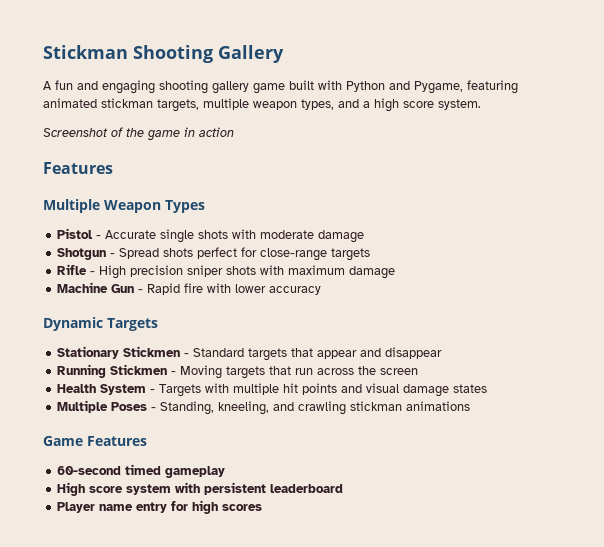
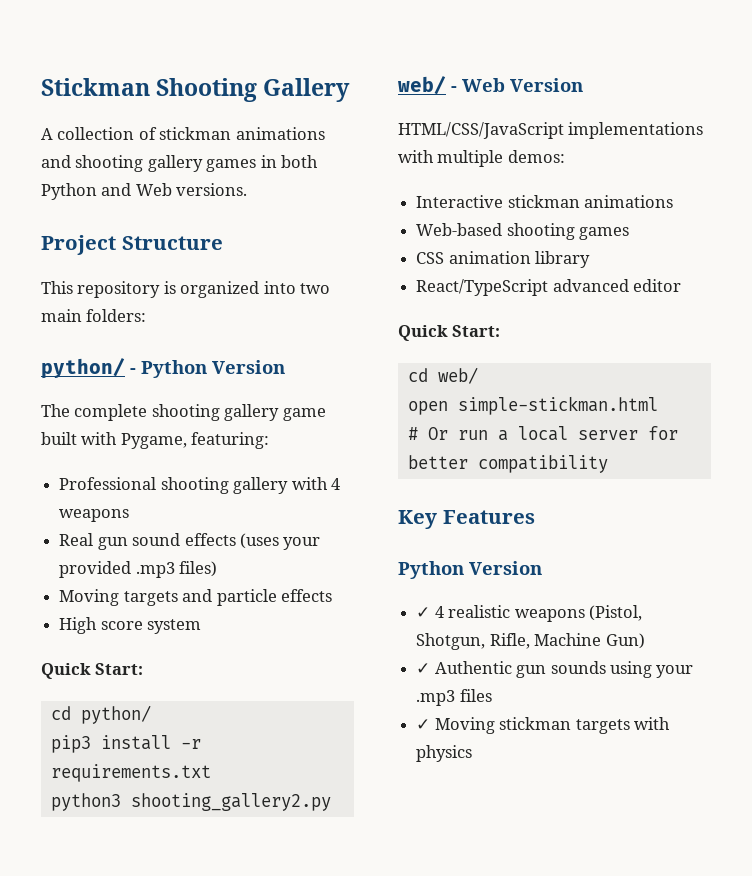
- A fun and engaging shooting gallery game built with Python and Pygame, featuring animated stickman targets, multiple weapon types, and a high score system.
- Screenshot of the game in action
- Features
- Multiple Weapon Types
- Pistol - Accurate single shots with moderate damage
- Shotgun - Spread shots perfect for close-range targets
- Rifle - High precision sniper shots with maximum damage
- Machine Gun - Rapid fire with lower accuracy
- Dynamic Targets
- Stationary Stickmen - Standard targets that appear and disappear
- Running Stickmen - Moving targets that run across the screen
- Health System - Targets with multiple hit points and visual damage states
- Multiple Poses - Standing, kneeling, and crawling stickman animations
- Game Features
- 60-second timed gameplay
- High score system with persistent leaderboard
- Player name entry for high scores
+ A collection of stickman animations and shooting gallery games in both Python and Web versions.
+ Project Structure
+ This repository is organized into two main folders:
+ python/ - Python Version
+ The complete shooting gallery game built with Pygame, featuring:
+ Professional shooting gallery with 4 weapons
+ Real gun sound effects (uses your provided .mp3 files)
+ Moving targets and particle effects
+ High score system
+ Quick Start:
+ cd python/
+ pip3 install -r requirements.txt
+ python3 shooting_gallery2.py
+ web/ - Web Version
+ HTML/CSS/JavaScript implementations with multiple demos:
+ Interactive stickman animations
+ Web-based shooting games
+ CSS animation library
+ React/TypeScript advanced editor
+ Quick Start:
+ cd web/
+ open simple-stickman.html
+ # Or run a local server for better compatibility
+ Key Features
+ Python Version
+ ✓ 4 realistic weapons (Pistol, Shotgun, Rifle, Machine Gun)
+ ✓ Authentic gun sounds using your .mp3 files
+ ✓ Moving stickman targets with physics

